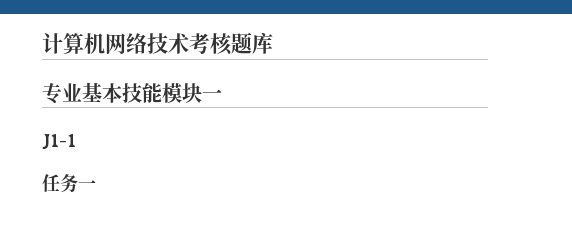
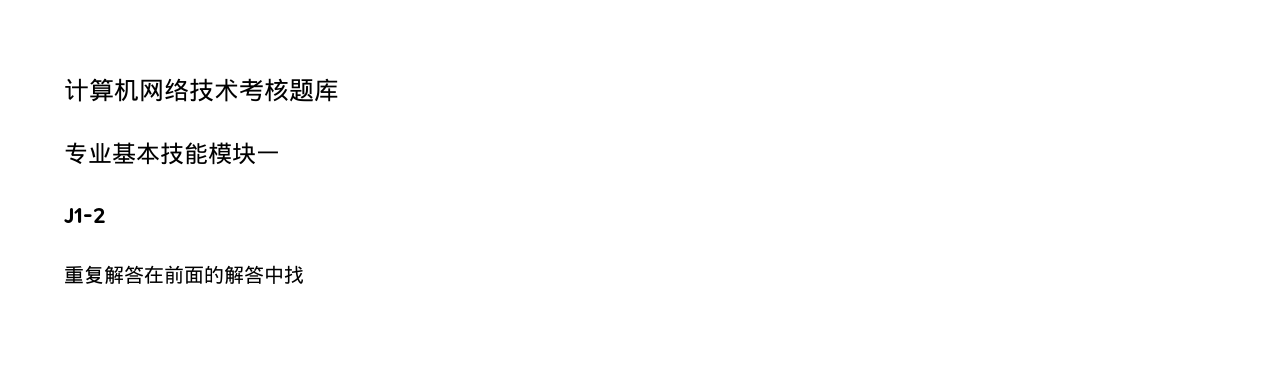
- J1-1
- 任务一
+ J1-2
+ 重复解答在前面的解答中找

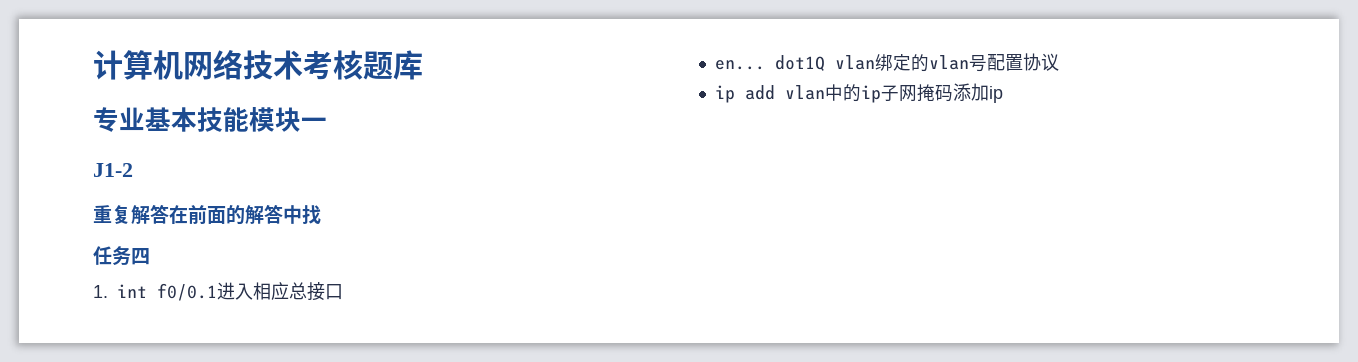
+ 任务四
+ 1. int f0/0.1进入相应总接口
+ en... dot1Q vlan绑定的vlan号配置协议
+ ip add vlan中的ip子网掩码添加ip

